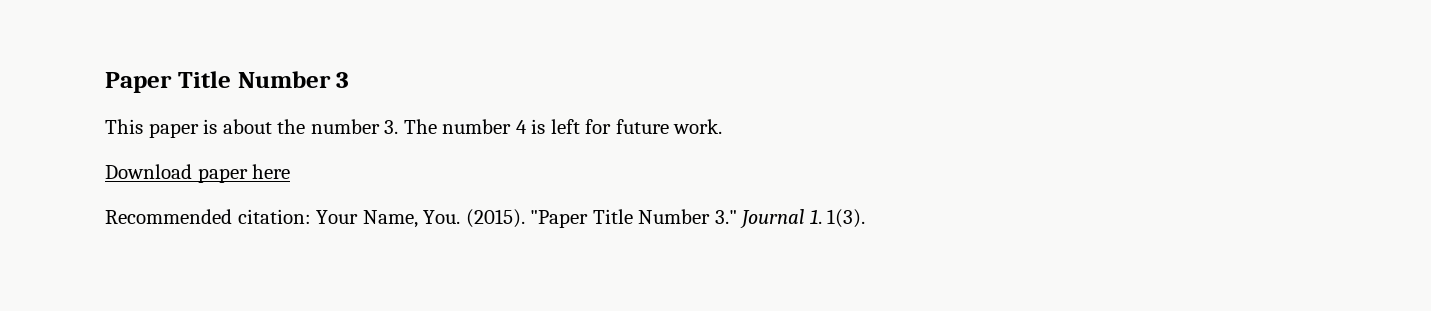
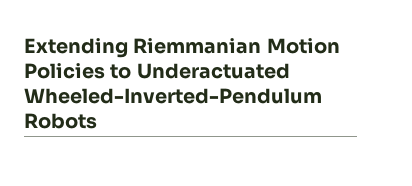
- Paper Title Number 3
- This paper is about the number 3. The number 4 is left for future work.
- Download paper here
- Recommended citation: Your Name, You. (2015). "Paper Title Number 3." Journal 1. 1(3).
+ Extending Riemmanian Motion Policies to Underactuated Wheeled-Inverted-Pendulum Robots

